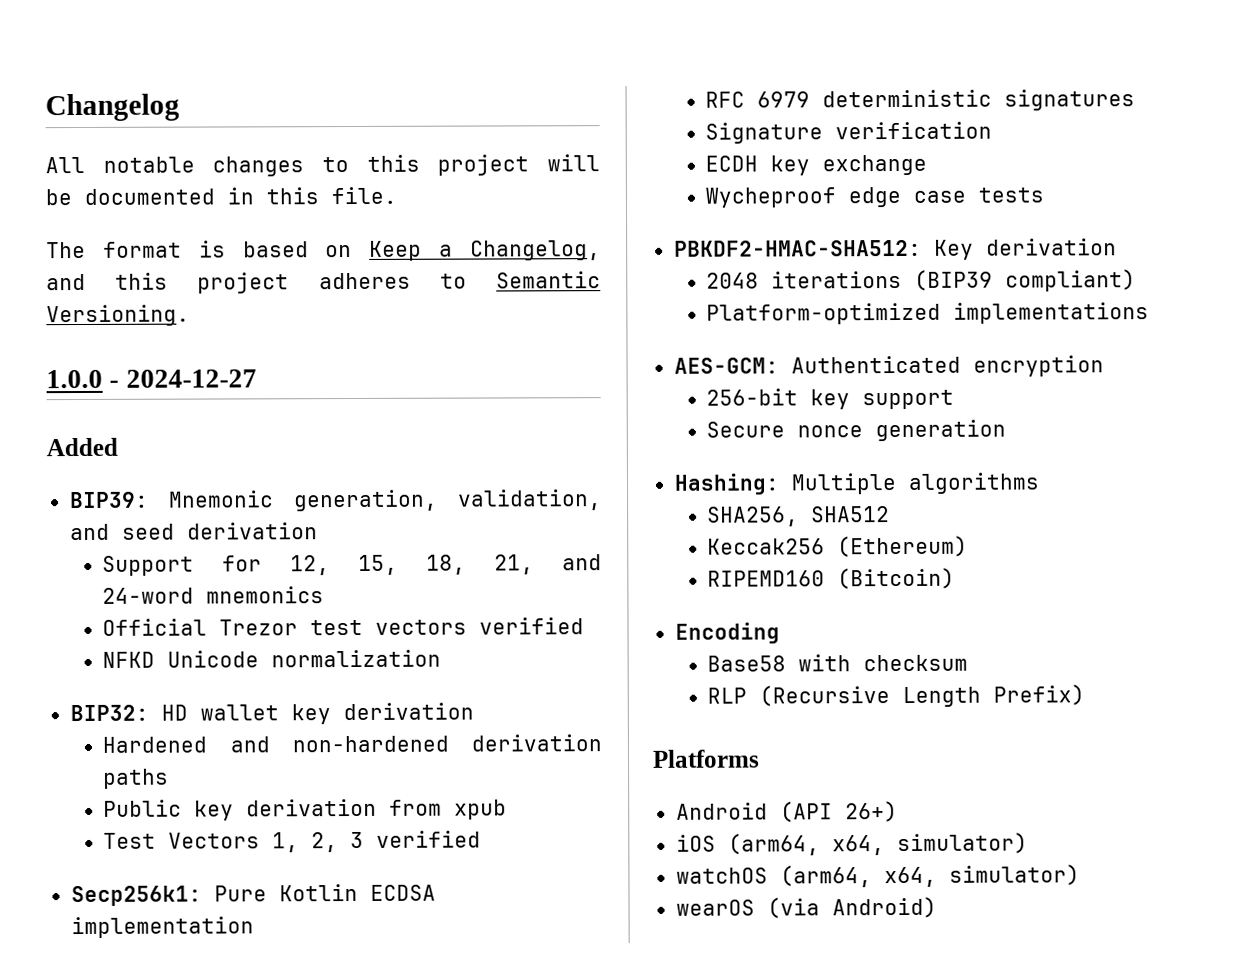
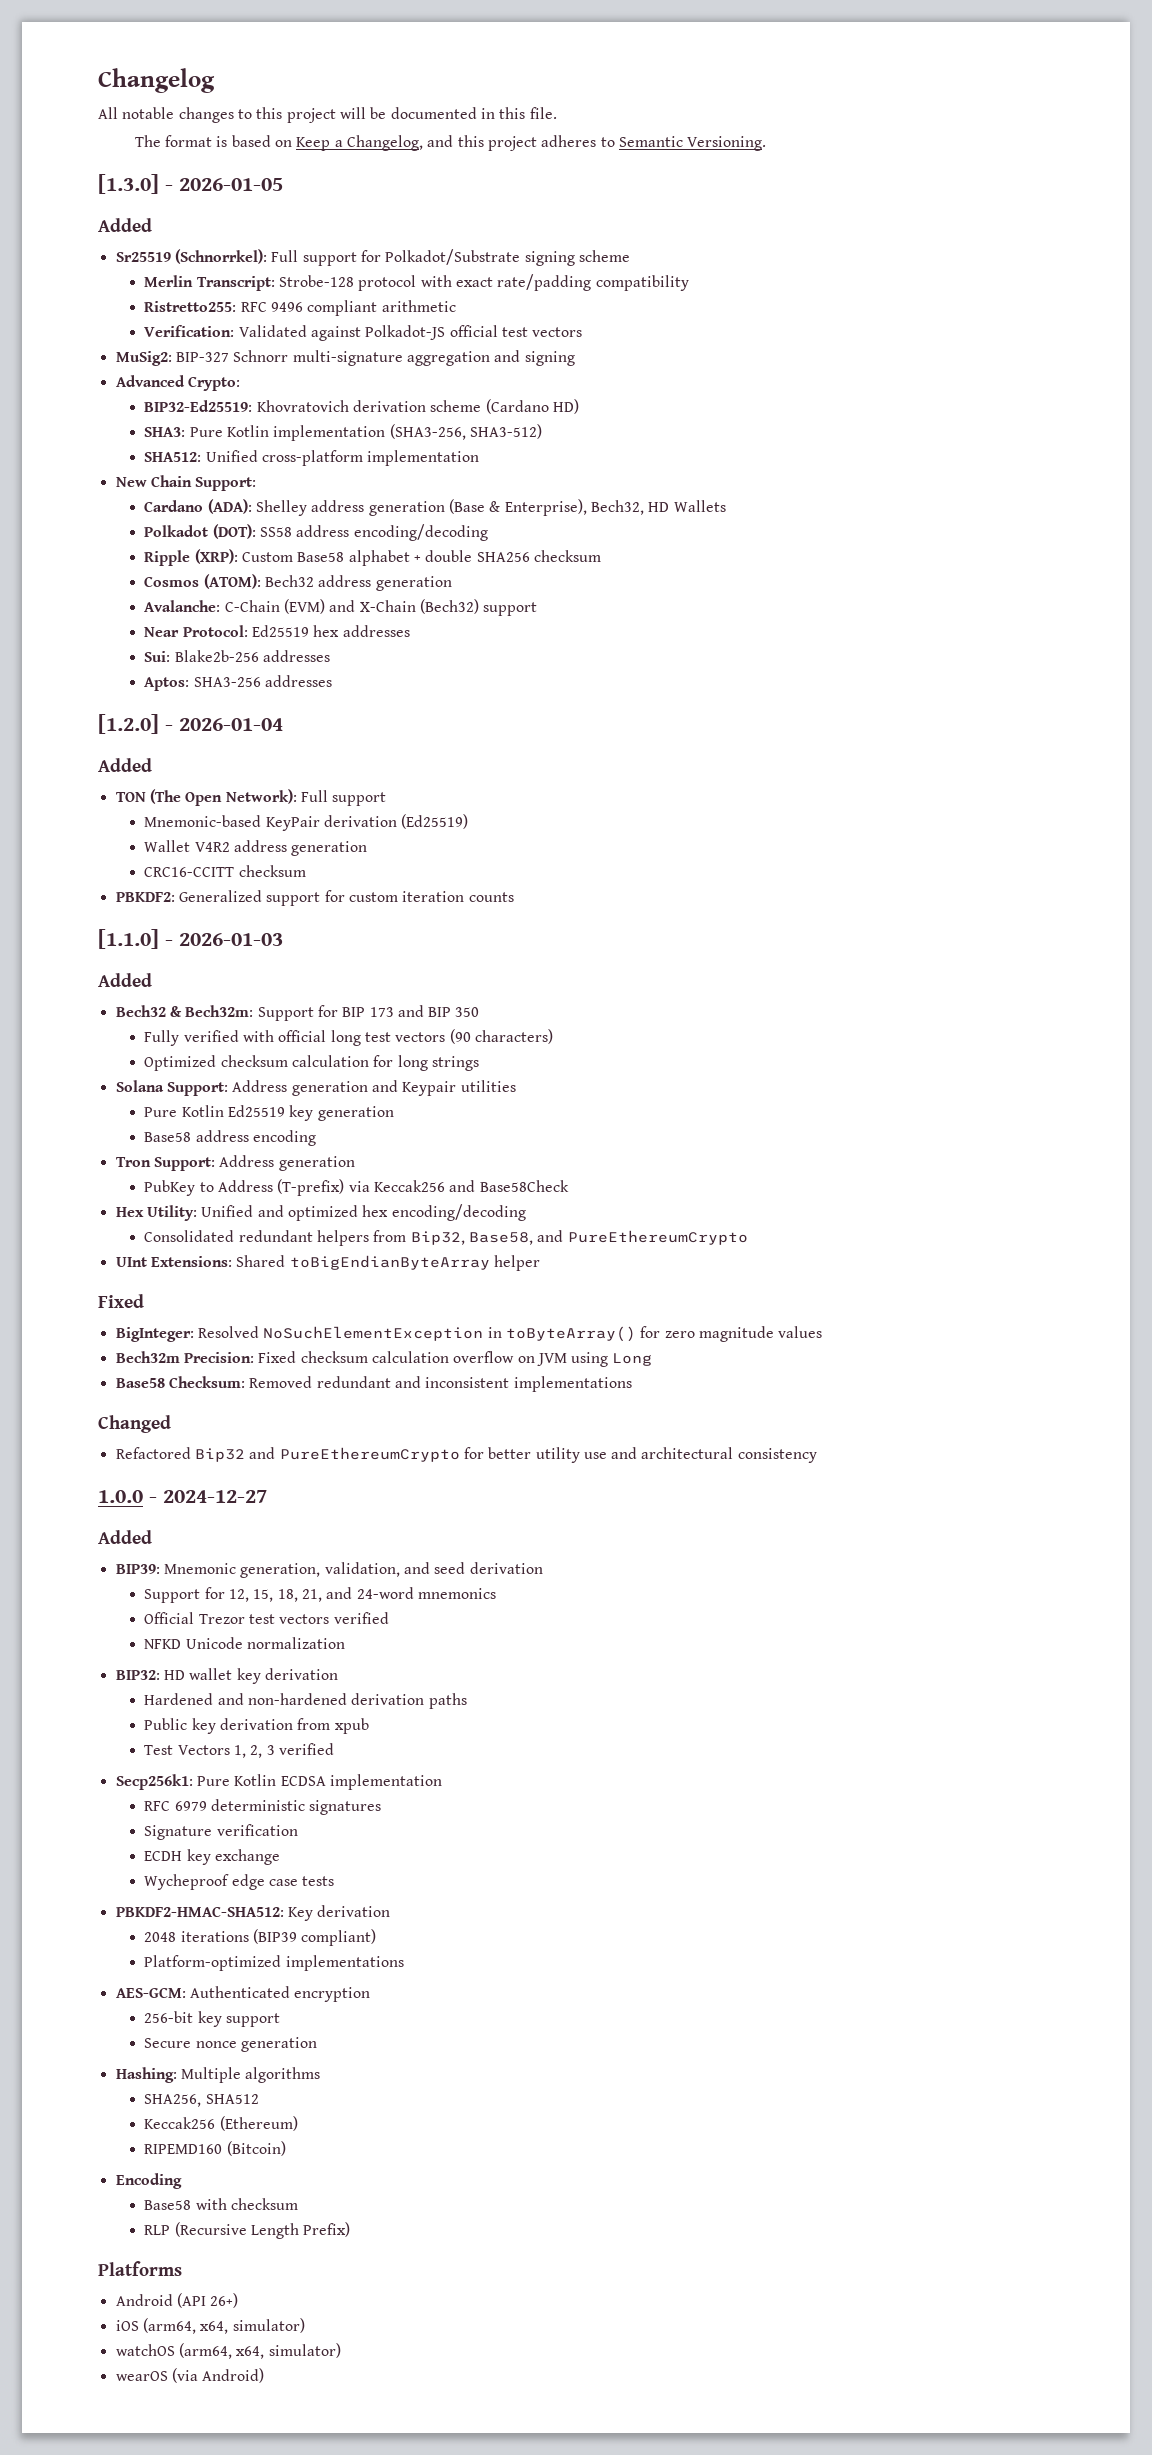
+ [1.3.0] - 2026-01-05
+ Added
+ Sr25519 (Schnorrkel): Full support for Polkadot/Substrate signing scheme
+ Merlin Transcript: Strobe-128 protocol with exact rate/padding compatibility
+ Ristretto255: RFC 9496 compliant arithmetic
+ Verification: Validated against Polkadot-JS official test vectors
+ MuSig2: BIP-327 Schnorr multi-signature aggregation and signing
+ Advanced Crypto:
+ BIP32-Ed25519: Khovratovich derivation scheme (Cardano HD)
+ SHA3: Pure Kotlin implementation (SHA3-256, SHA3-512)
+ SHA512: Unified cross-platform implementation
+ New Chain Support:
+ Cardano (ADA): Shelley address generation (Base & Enterprise), Bech32, HD Wallets
+ Polkadot (DOT): SS58 address encoding/decoding
+ Ripple (XRP): Custom Base58 alphabet + double SHA256 checksum
+ Cosmos (ATOM): Bech32 address generation
+ Avalanche: C-Chain (EVM) and X-Chain (Bech32) support
+ Near Protocol: Ed25519 hex addresses
+ Sui: Blake2b-256 addresses
+ Aptos: SHA3-256 addresses
+ [1.2.0] - 2026-01-04
+ Added
+ TON (The Open Network): Full support
+ Mnemonic-based KeyPair derivation (Ed25519)
+ Wallet V4R2 address generation
+ CRC16-CCITT checksum
+ PBKDF2: Generalized support for custom iteration counts
+ [1.1.0] - 2026-01-03
+ Added
+ Bech32 & Bech32m: Support for BIP 173 and BIP 350
+ Fully verified with official long test vectors (90 characters)
+ Optimized checksum calculation for long strings
+ Solana Support: Address generation and Keypair utilities
+ Pure Kotlin Ed25519 key generation
+ Base58 address encoding
+ Tron Support: Address generation
+ PubKey to Address (T-prefix) via Keccak256 and Base58Check
+ Hex Utility: Unified and optimized hex encoding/decoding
+ Consolidated redundant helpers from Bip32, Base58, and PureEthereumCrypto
+ UInt Extensions: Shared toBigEndianByteArray helper
+ Fixed
+ BigInteger: Resolved NoSuchElementException in toByteArray() for zero magnitude values
+ Bech32m Precision: Fixed checksum calculation overflow on JVM using Long
+ Base58 Checksum: Removed redundant and inconsistent implementations
+ Changed
+ Refactored Bip32 and PureEthereumCrypto for better utility use and architectural consistency

